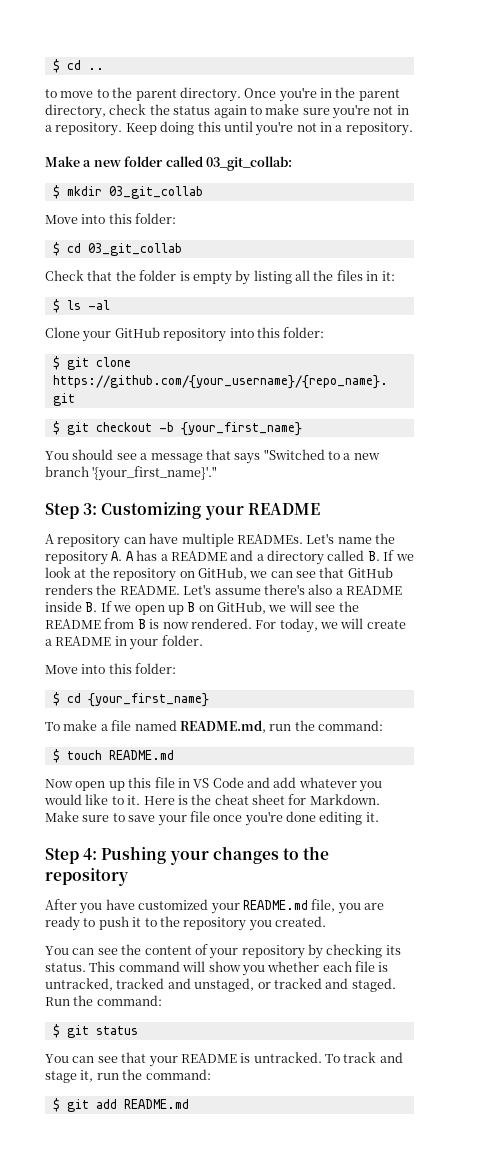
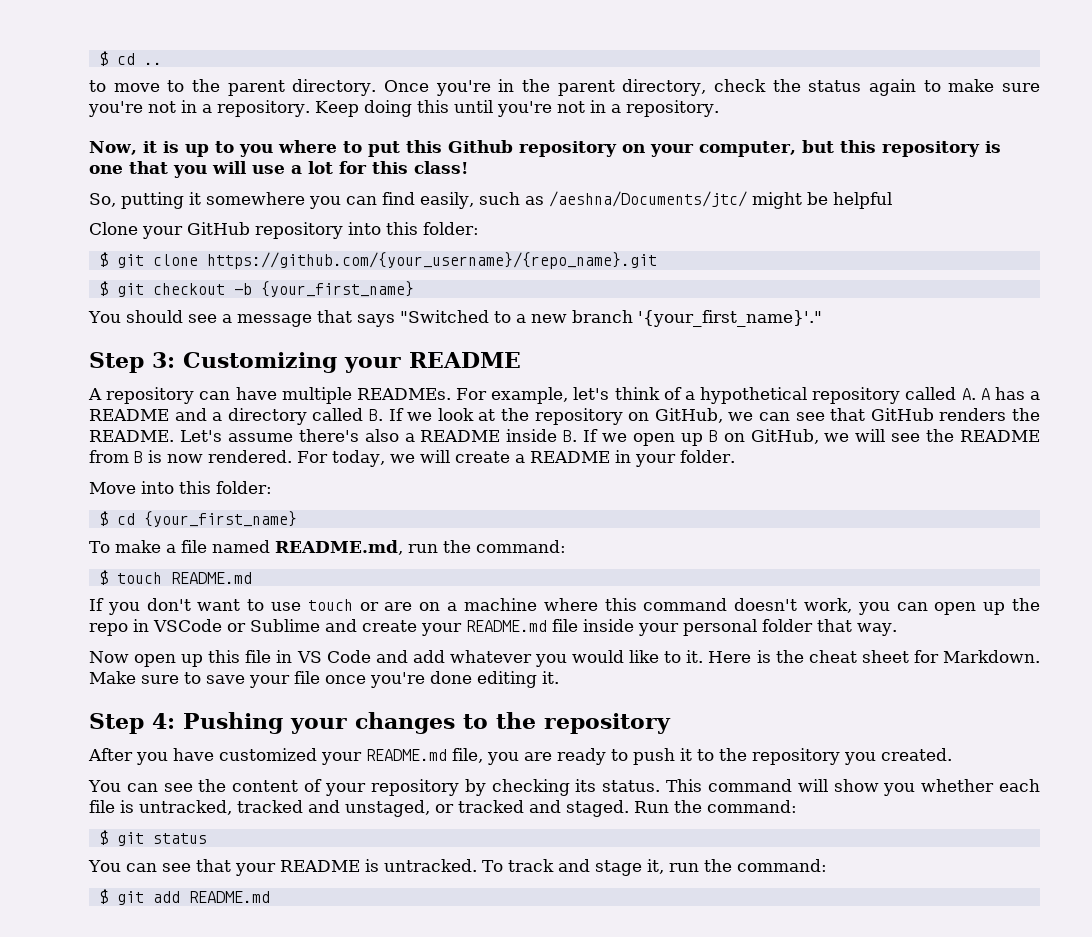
- Make a new folder called 03_git_collab:
- $ mkdir 03_git_collab
- Move into this folder:
- $ cd 03_git_collab
- Check that the folder is empty by listing all the files in it:
- $ ls -al
+ Now, it is up to you where to put this Github repository on your computer, but this repository is one that you will use a lot for this class!
+ So, putting it somewhere you can find easily, such as /aeshna/Documents/jtc/ might be helpful
- Let's name the repository A. A has a README and a directory called B. If we look at the repository on GitHub, we can see that GitHub renders the README.
+ For example, let's think of a hypothetical repository called A. A has a README and a directory called B. If we look at the repository on GitHub, we can see that GitHub renders the README.
+ If you don't want to use touch or are on a machine where this command doesn't work, you can open up the repo in VSCode or Sublime and create your README.md file inside your personal folder that way.

